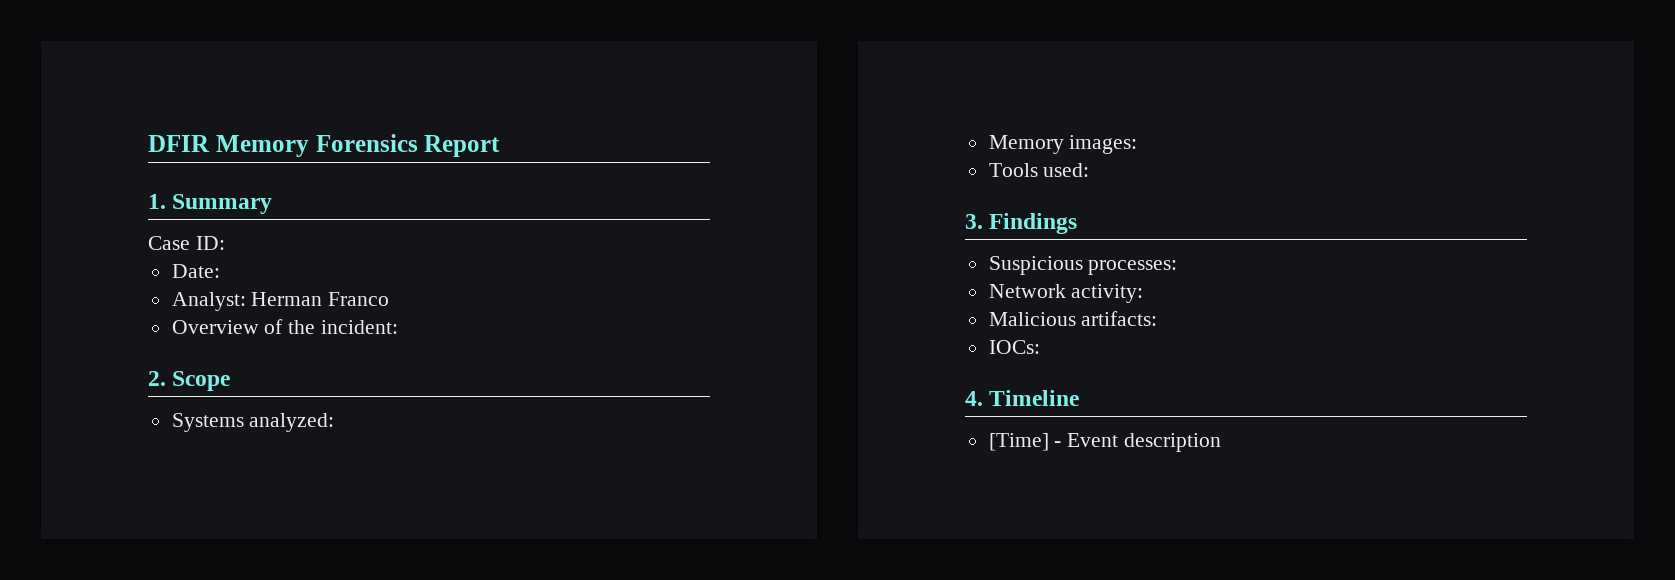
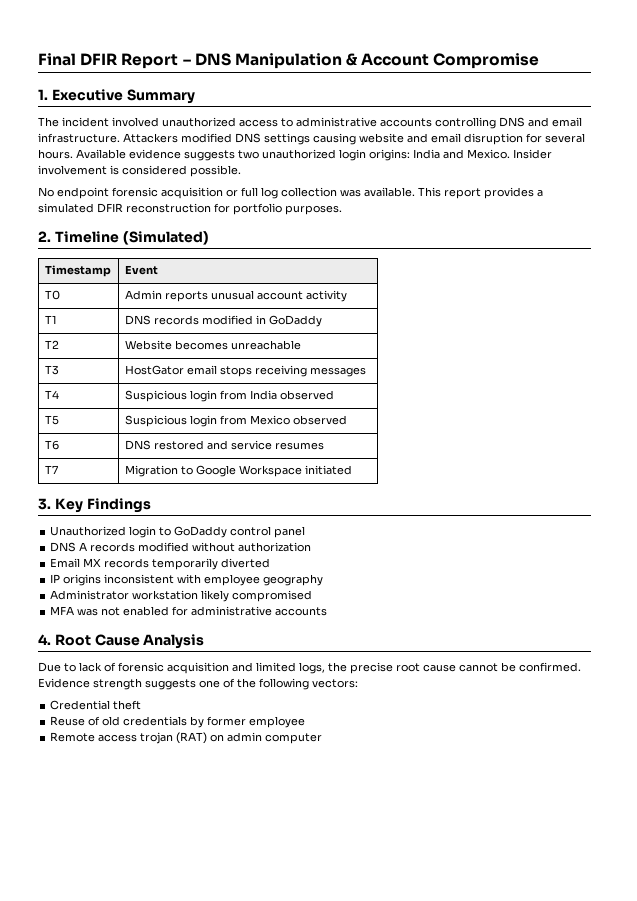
- DFIR Memory Forensics Report
+ Final DFIR Report – DNS Manipulation & Account Compromise
- 1. Summary
+ 1. Executive Summary
- Case ID:
- Date:
- Analyst: Herman Franco
- Overview of the incident:
- 2. Scope
- Systems analyzed:
- Memory images:
- Tools used:
- 3. Findings
- Suspicious processes:
- Network activity:
- Malicious artifacts:
- IOCs:
- 4. Timeline
- [Time] - Event description
+ The incident involved unauthorized access to administrative accounts controlling DNS and email infrastructure. Attackers modified DNS settings causing website and email disruption for several hours. Available evidence suggests two unauthorized login origins: India and Mexico. Insider involvement is considered possible.
+ No endpoint forensic acquisition or full log collection was available. This report provides a simulated DFIR reconstruction for portfolio purposes.
+ 2. Timeline (Simulated)
+ Timestamp | Event
+ T0 | Admin reports unusual account activity
+ T1 | DNS records modified in GoDaddy
+ T2 | Website becomes unreachable
+ T3 | HostGator email stops receiving messages
+ T4 | Suspicious login from India observed
+ T5 | Suspicious login from Mexico observed
+ T6 | DNS restored and service resumes
+ T7 | Migration to Google Workspace initiated
+ 3. Key Findings
+ Unauthorized login to GoDaddy control panel
+ DNS A records modified without authorization
+ Email MX records temporarily diverted
+ IP origins inconsistent with employee geography
+ Administrator workstation likely compromised
+ MFA was not enabled for administrative accounts
+ 4. Root Cause Analysis
+ Due to lack of forensic acquisition and limited logs, the precise root cause cannot be confirmed. Evidence strength suggests one of the following vectors:
+ Credential theft
+ Reuse of old credentials by former employee
+ Remote access trojan (RAT) on admin computer

